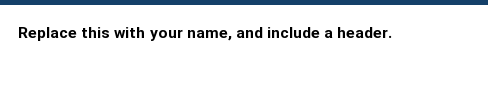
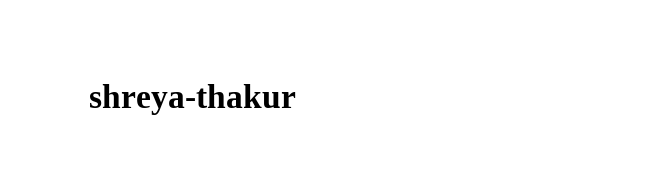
- Replace this with your name, and include a header.
+ shreya-thakur

